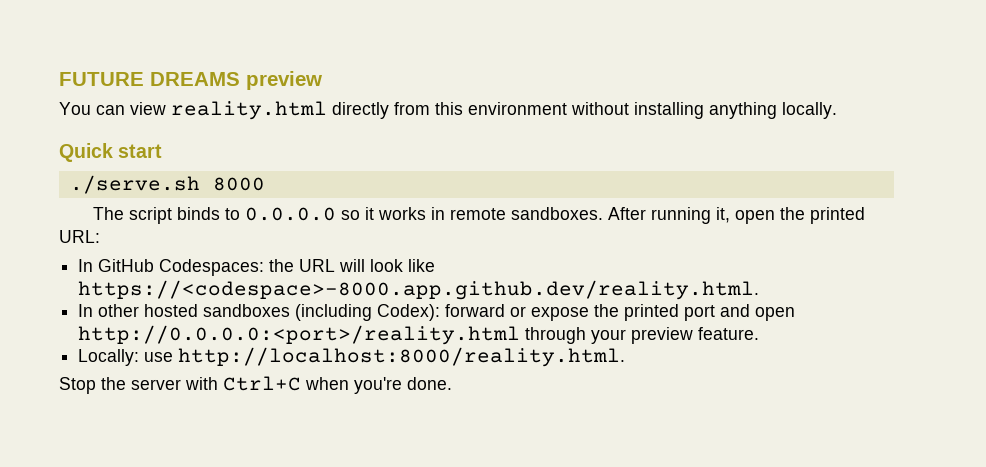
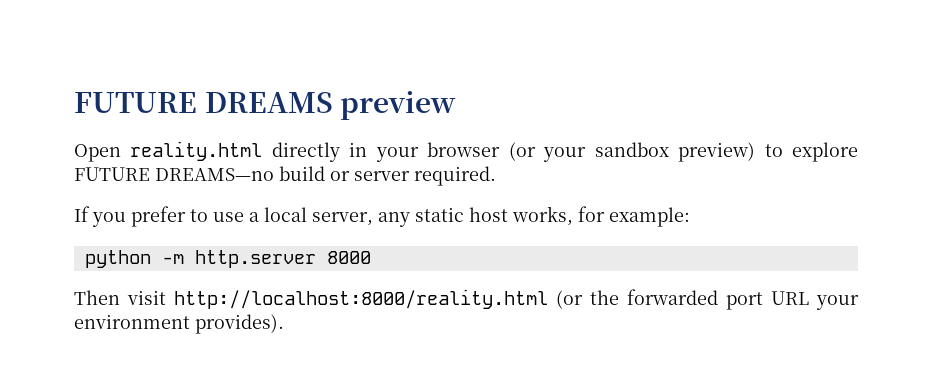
- You can view reality.html directly from this environment without installing anything locally.
- Quick start
- ./serve.sh 8000
- The script binds to 0.0.0.0 so it works in remote sandboxes. After running it, open the printed URL:
- In GitHub Codespaces: the URL will look like https://<codespace>-8000.app.github.dev/reality.html.
- In other hosted sandboxes (including Codex): forward or expose the printed port and open http://0.0.0.0:<port>/reality.html through your preview feature.
- Locally: use http://localhost:8000/reality.html.
- Stop the server with Ctrl+C when you're done.
+ Open reality.html directly in your browser (or your sandbox preview) to explore FUTURE DREAMS—no build or server required.
+ If you prefer to use a local server, any static host works, for example:
+ python -m http.server 8000
+ Then visit http://localhost:8000/reality.html (or the forwarded port URL your environment provides).

